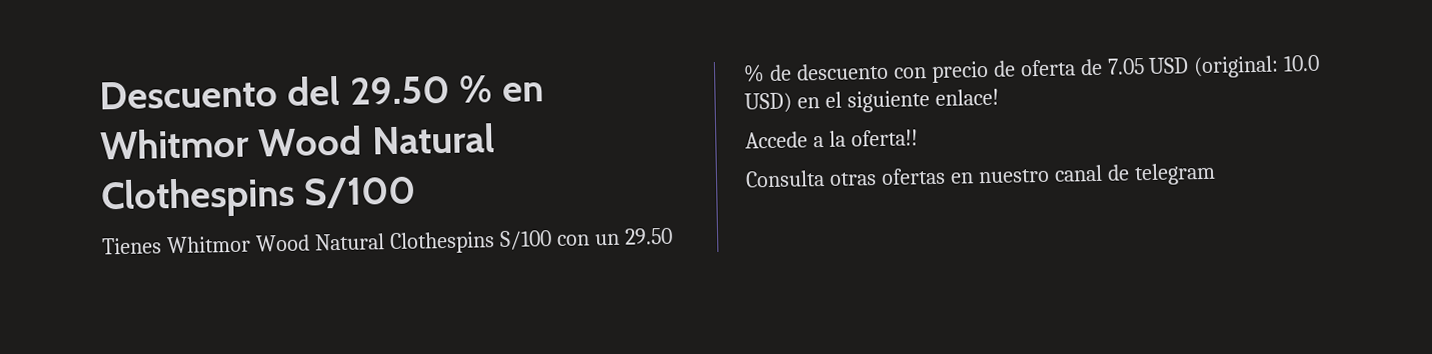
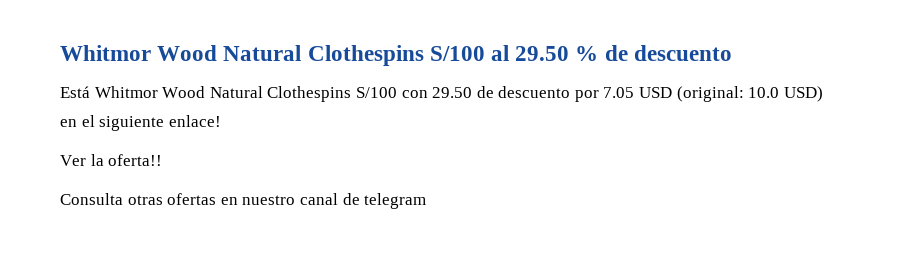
- Descuento del 29.50 % en Whitmor Wood Natural Clothespins S/100
- Tienes Whitmor Wood Natural Clothespins S/100 con un 29.50 % de descuento con precio de oferta de 7.05 USD (original: 10.0 USD) en el siguiente enlace!
+ Whitmor Wood Natural Clothespins S/100 al 29.50 % de descuento
+ Está Whitmor Wood Natural Clothespins S/100 con 29.50 de descuento por 7.05 USD (original: 10.0 USD) en el siguiente enlace!
- Accede a la oferta!!
+ Ver la oferta!!

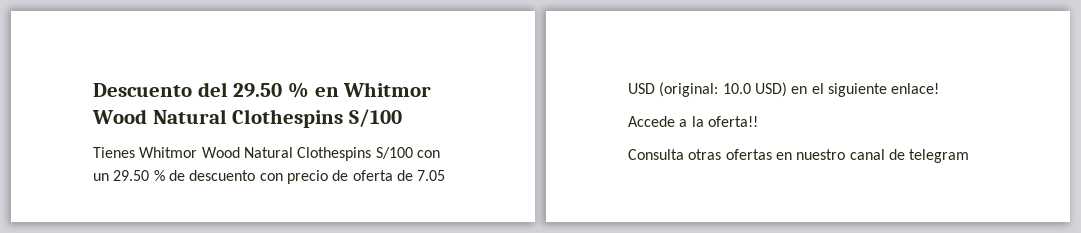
- Whitmor Wood Natural Clothespins S/100 al 29.50 % de descuento
- Está Whitmor Wood Natural Clothespins S/100 con 29.50 de descuento por 7.05 USD (original: 10.0 USD) en el siguiente enlace!
+ Descuento del 29.50 % en Whitmor Wood Natural Clothespins S/100
+ Tienes Whitmor Wood Natural Clothespins S/100 con un 29.50 % de descuento con precio de oferta de 7.05 USD (original: 10.0 USD) en el siguiente enlace!
- Ver la oferta!!
+ Accede a la oferta!!

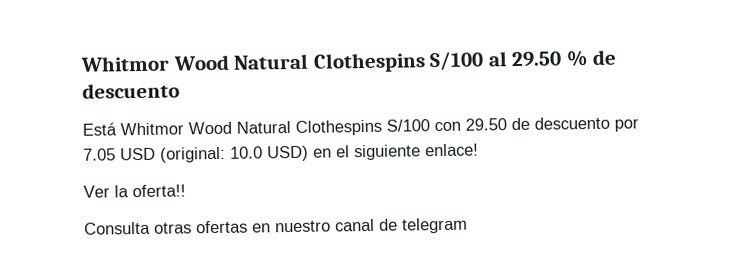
- Descuento del 29.50 % en Whitmor Wood Natural Clothespins S/100
- Tienes Whitmor Wood Natural Clothespins S/100 con un 29.50 % de descuento con precio de oferta de 7.05 USD (original: 10.0 USD) en el siguiente enlace!
+ Whitmor Wood Natural Clothespins S/100 al 29.50 % de descuento
+ Está Whitmor Wood Natural Clothespins S/100 con 29.50 de descuento por 7.05 USD (original: 10.0 USD) en el siguiente enlace!
- Accede a la oferta!!
+ Ver la oferta!!

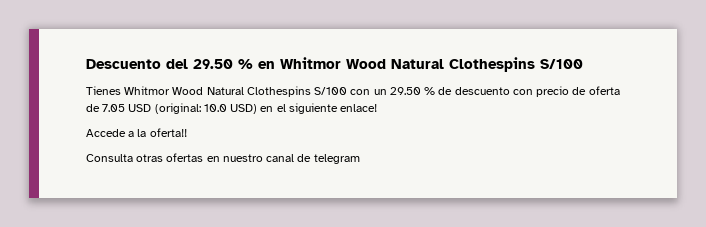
- Whitmor Wood Natural Clothespins S/100 al 29.50 % de descuento
- Está Whitmor Wood Natural Clothespins S/100 con 29.50 de descuento por 7.05 USD (original: 10.0 USD) en el siguiente enlace!
+ Descuento del 29.50 % en Whitmor Wood Natural Clothespins S/100
+ Tienes Whitmor Wood Natural Clothespins S/100 con un 29.50 % de descuento con precio de oferta de 7.05 USD (original: 10.0 USD) en el siguiente enlace!
- Ver la oferta!!
+ Accede a la oferta!!

